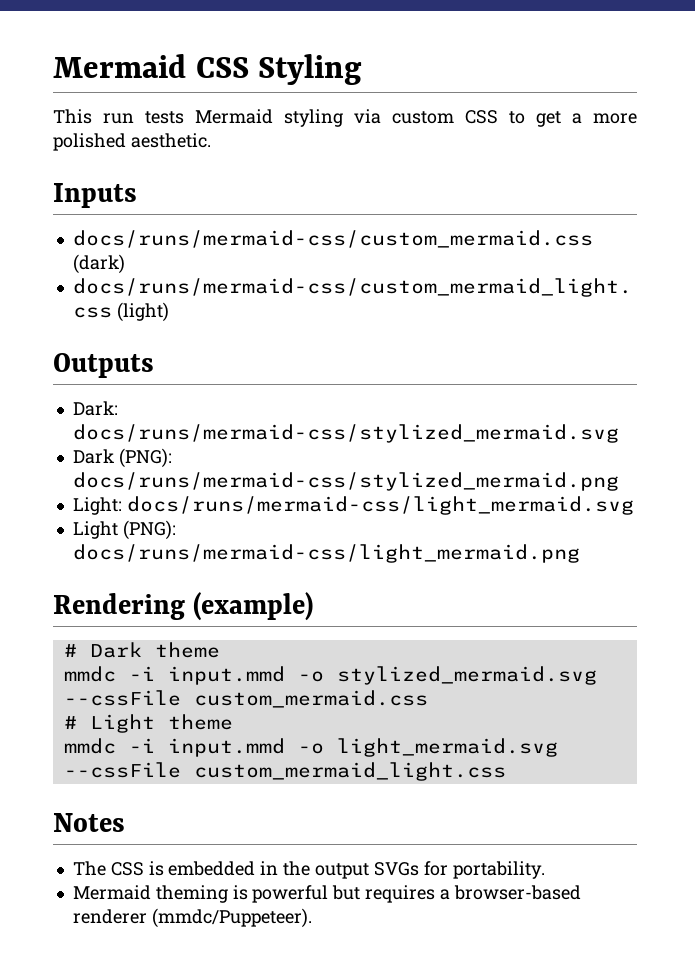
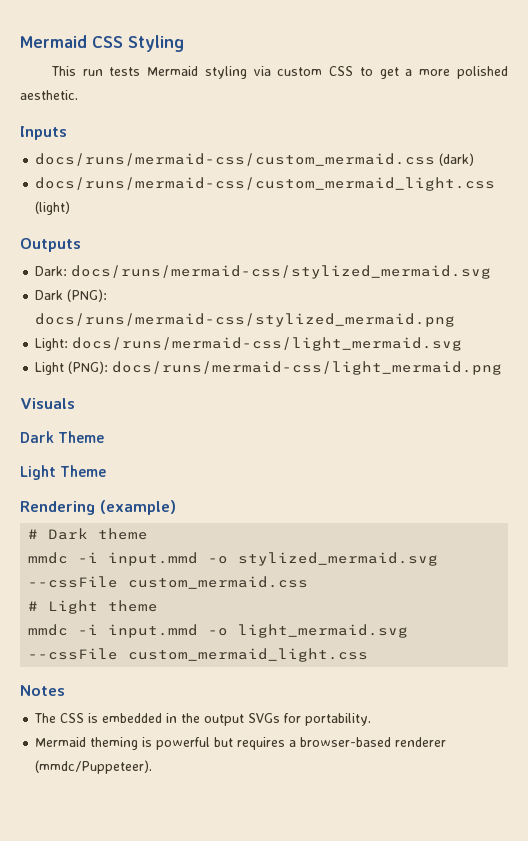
+ Visuals
+ Dark Theme
+ Light Theme

